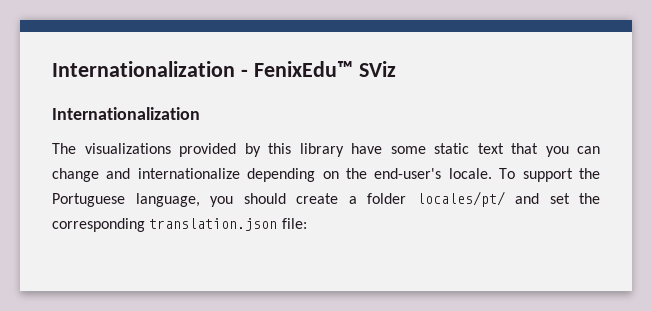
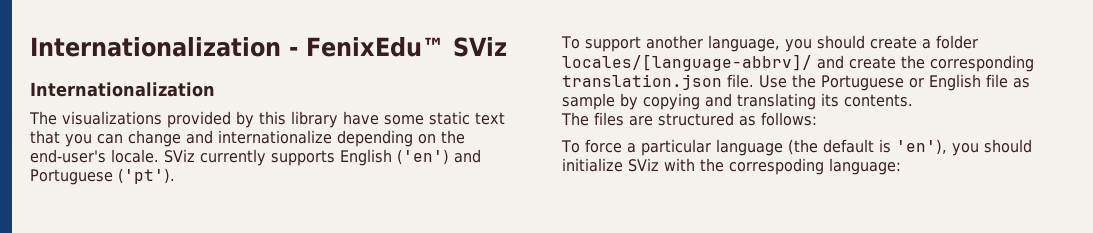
- To support the Portuguese language, you should create a folder locales/pt/ and set the corresponding translation.json file:
+ SViz currently supports English ('en') and Portuguese ('pt').
+ To support another language, you should create a folder locales/[language-abbrv]/ and create the corresponding translation.json file. Use the Portuguese or English file as sample by copying and translating its contents.
+ The files are structured as follows:
+ To force a particular language (the default is 'en'), you should initialize SViz with the correspoding language:

